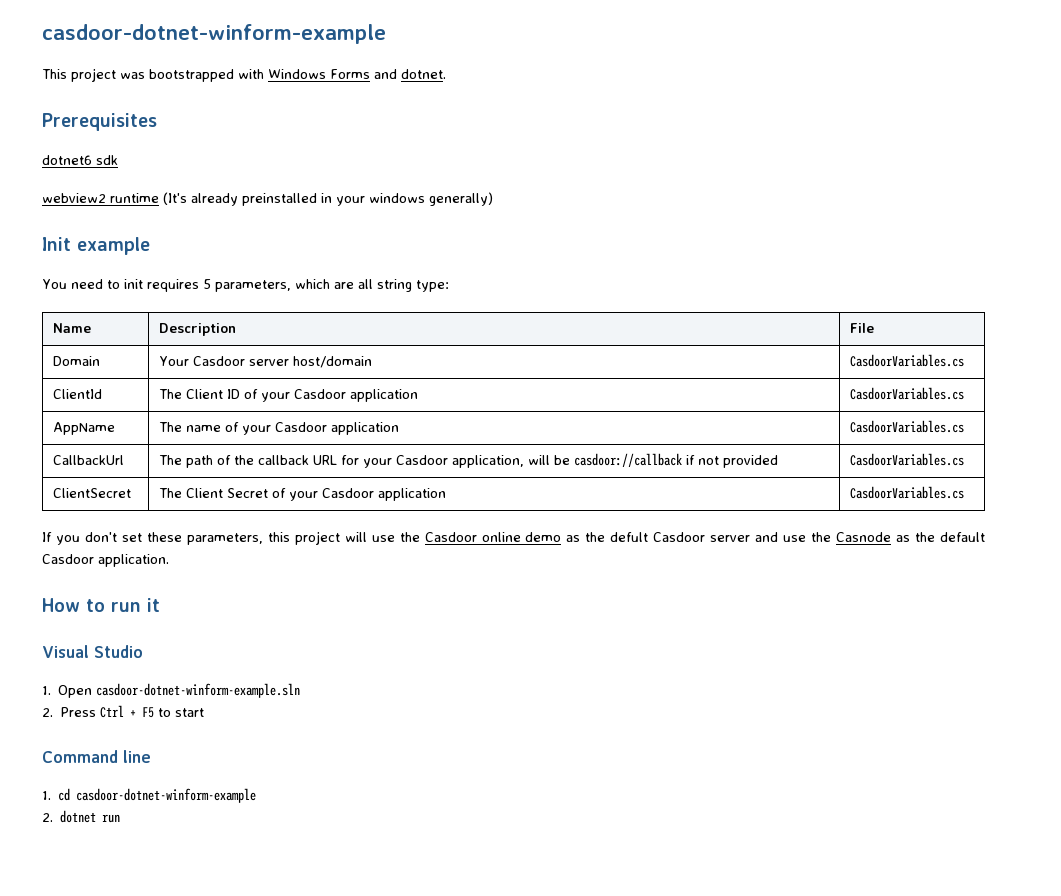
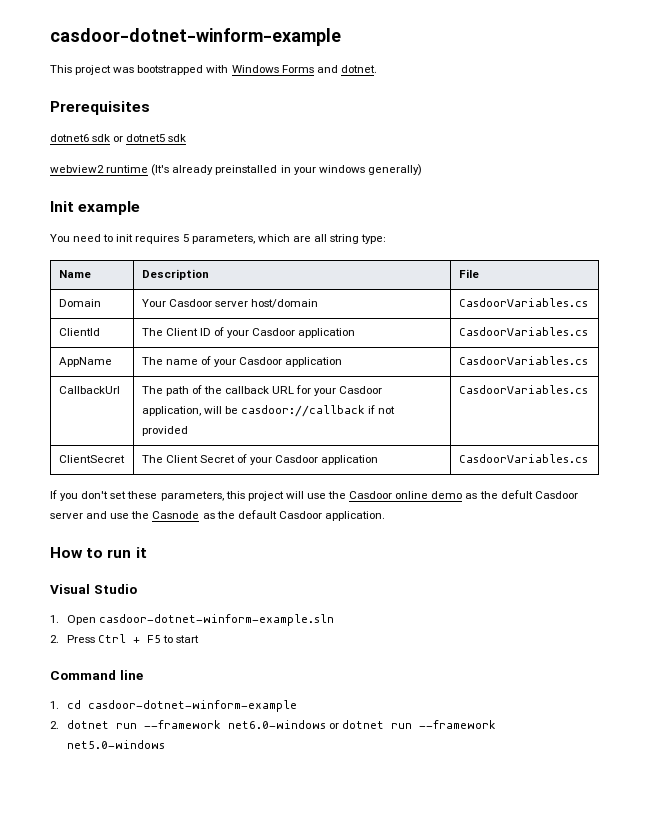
- dotnet6 sdk
+ dotnet6 sdk or dotnet5 sdk
- 2. dotnet run
+ 2. dotnet run --framework net6.0-windows or dotnet run --framework net5.0-windows

